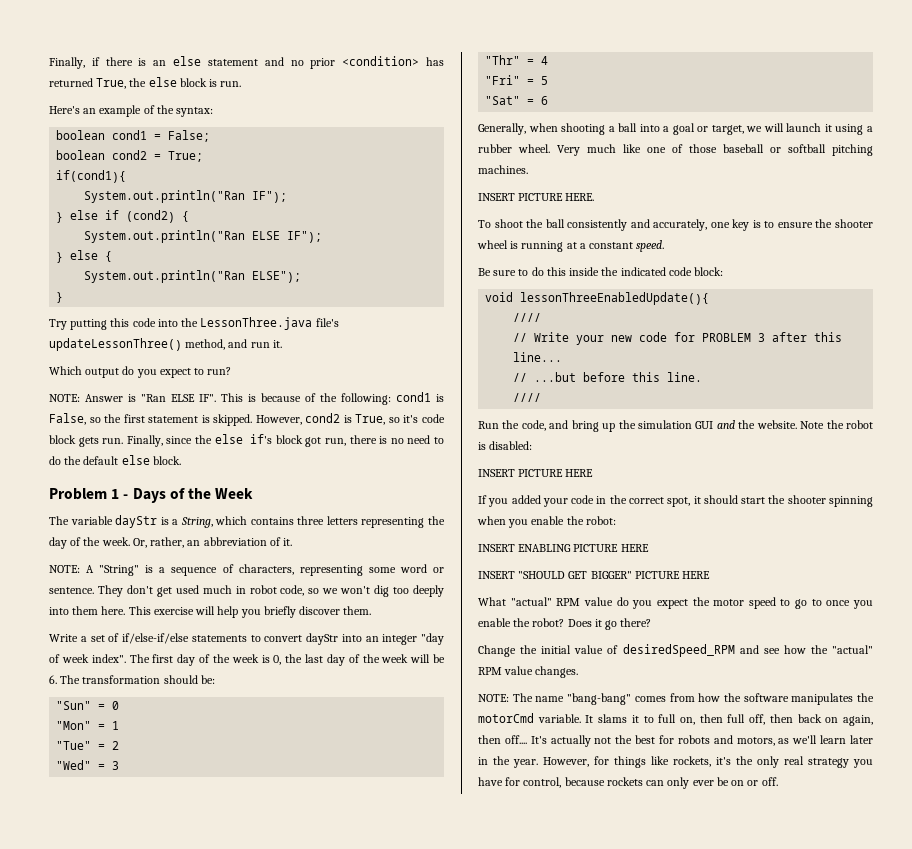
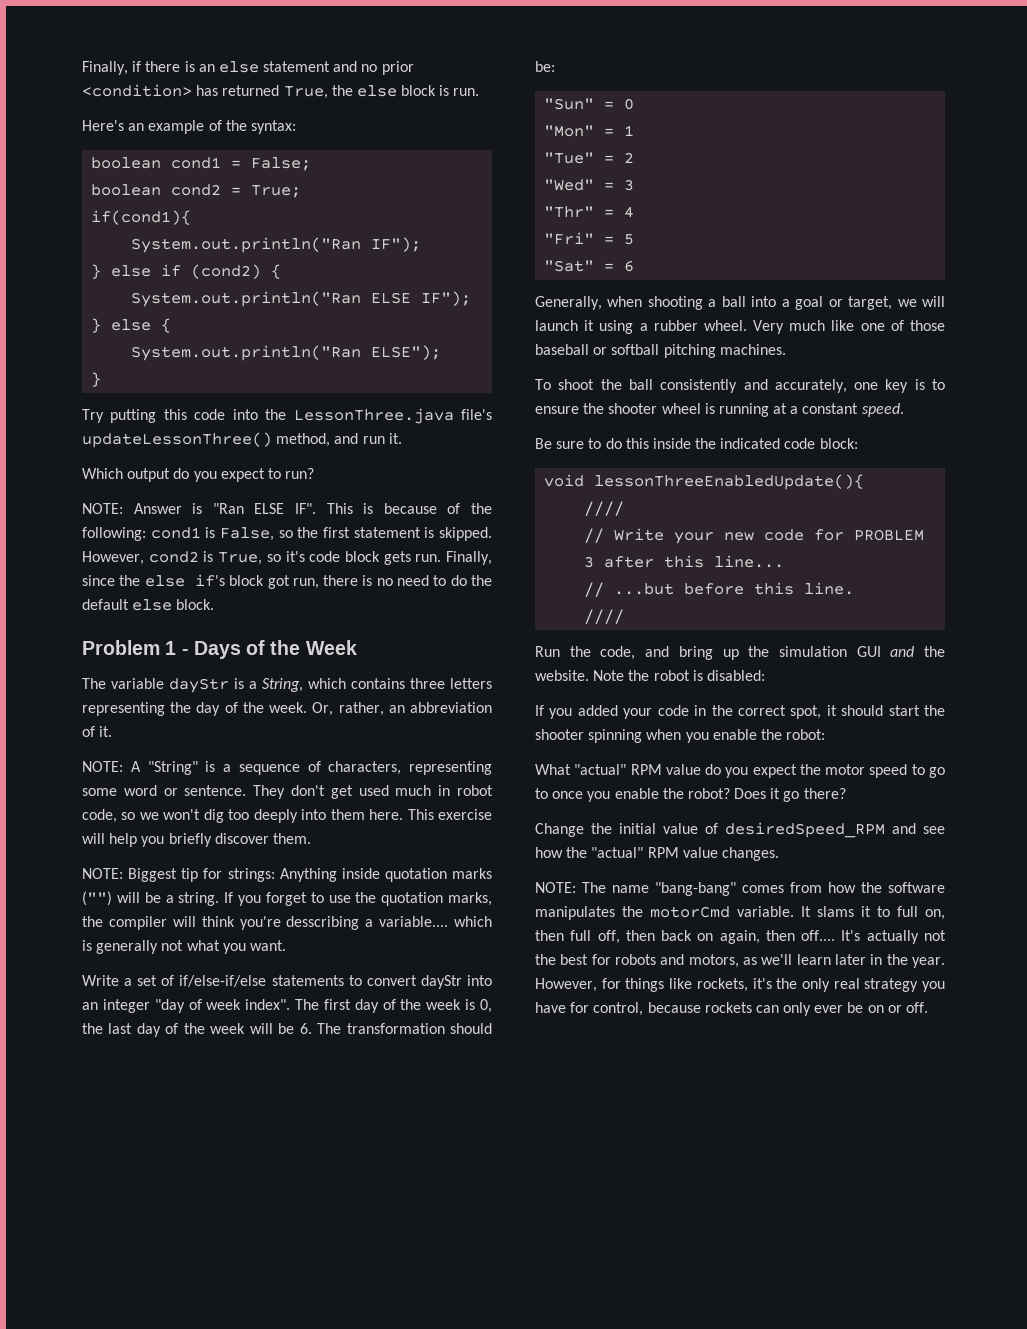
+ NOTE: Biggest tip for strings: Anything inside quotation marks ("") will be a string. If you forget to use the quotation marks, the compiler will think you're desscribing a variable.... which is generally not what you want.
- INSERT PICTURE HERE.
- INSERT PICTURE HERE
- INSERT ENABLING PICTURE HERE
- INSERT "SHOULD GET BIGGER" PICTURE HERE

